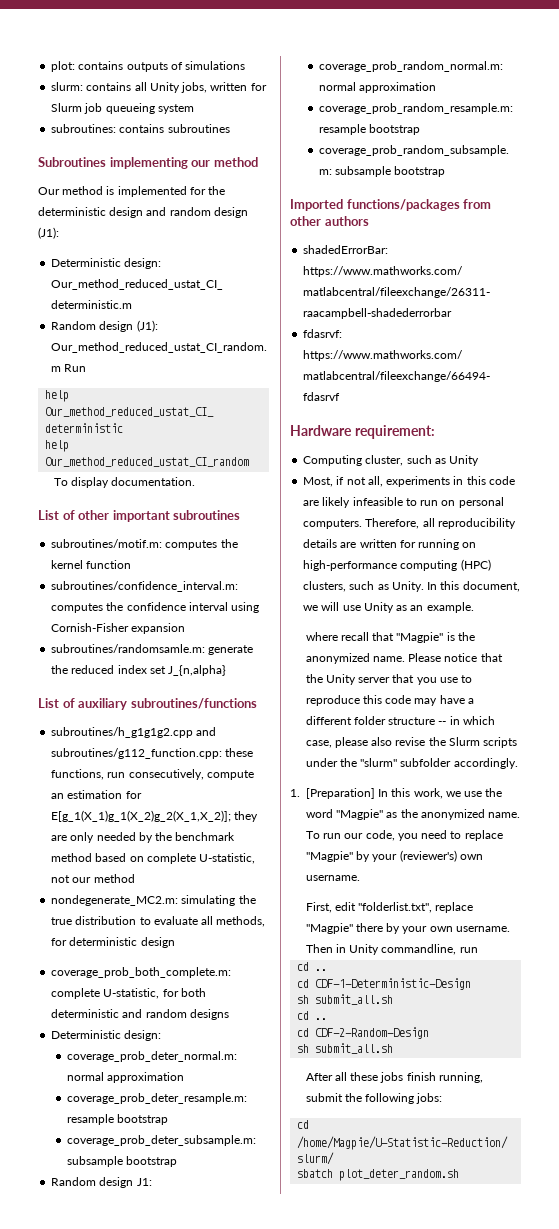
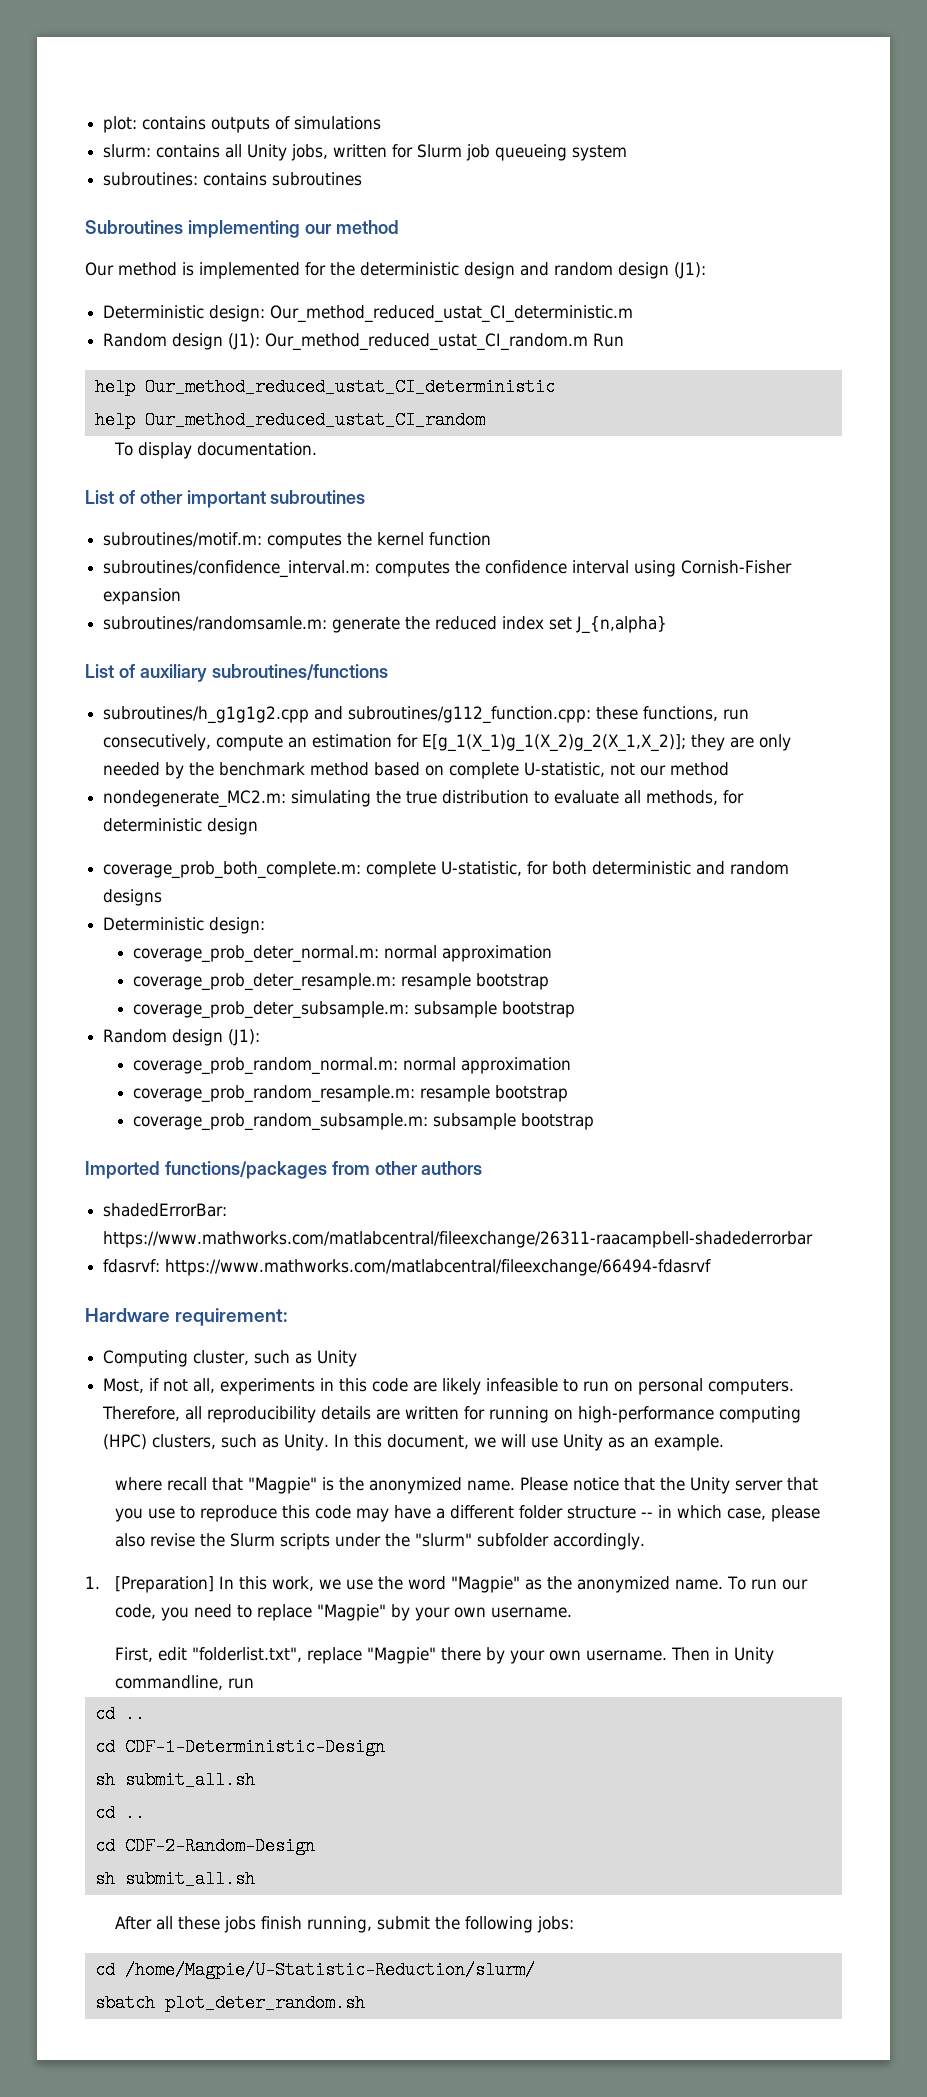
  coverage_prob_deter_subsample.m: subsample bootstrap
- Random design J1:
+ Random design (J1):
- To run our code, you need to replace "Magpie" by your (reviewer's) own username.
+ To run our code, you need to replace "Magpie" by your own username.

